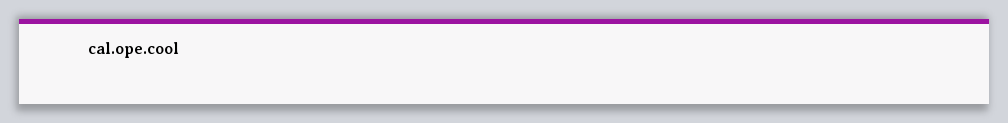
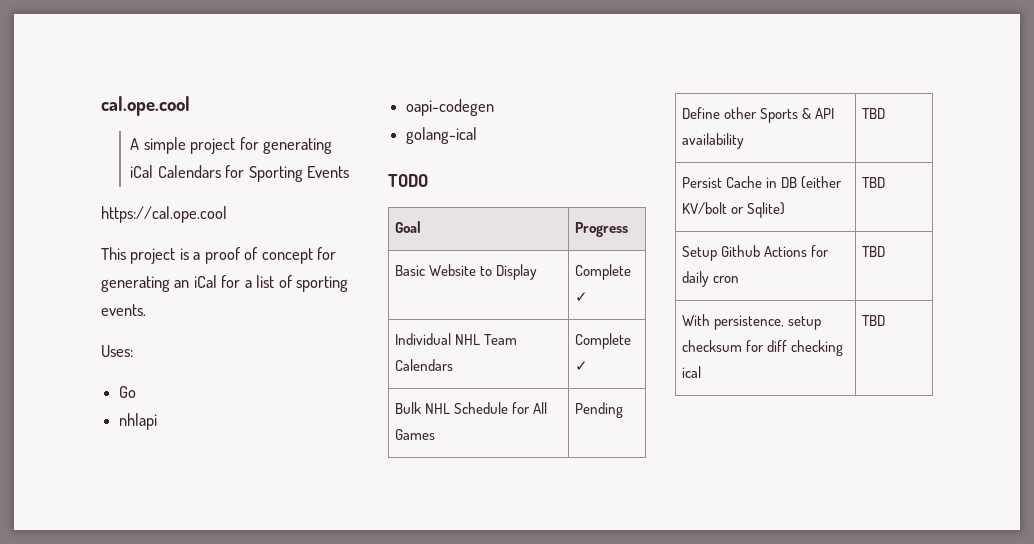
+ A simple project for generating iCal Calendars for Sporting Events
+ https://cal.ope.cool
+ This project is a proof of concept for generating an iCal for a list of sporting events.
+ Uses:
+ Go
+ nhlapi
+ oapi-codegen
+ golang-ical
+ TODO
+ Goal | Progress
+ Basic Website to Display | Complete ✓
+ Individual NHL Team Calendars | Complete ✓
+ Bulk NHL Schedule for All Games | Pending
+ Define other Sports & API availability | TBD
+ Persist Cache in DB (either KV/bolt or Sqlite) | TBD
+ Setup Github Actions for daily cron | TBD
+ With persistence, setup checksum for diff checking ical | TBD

